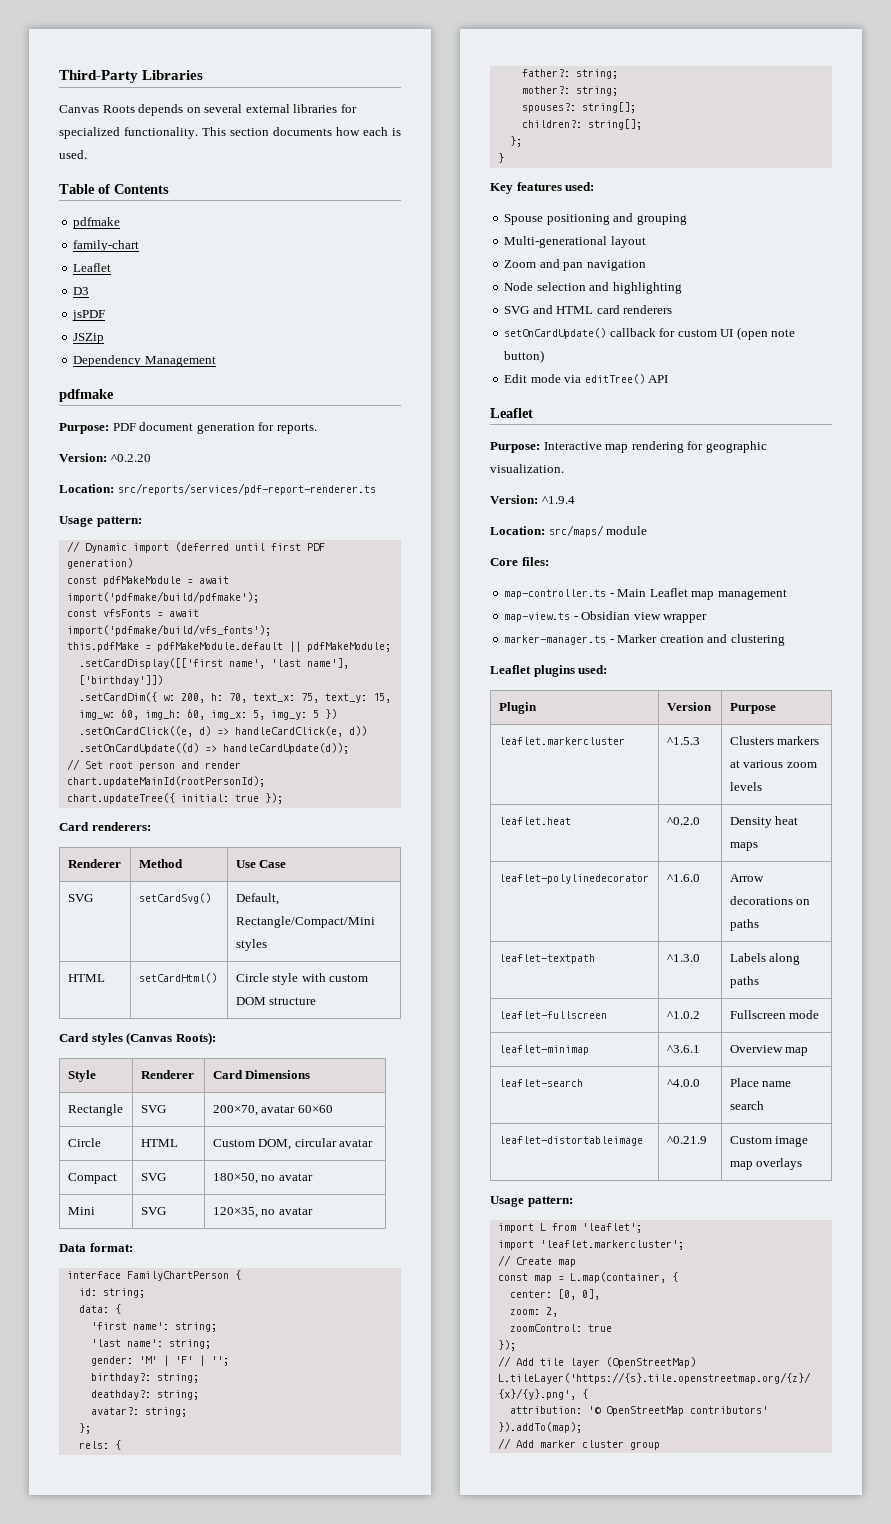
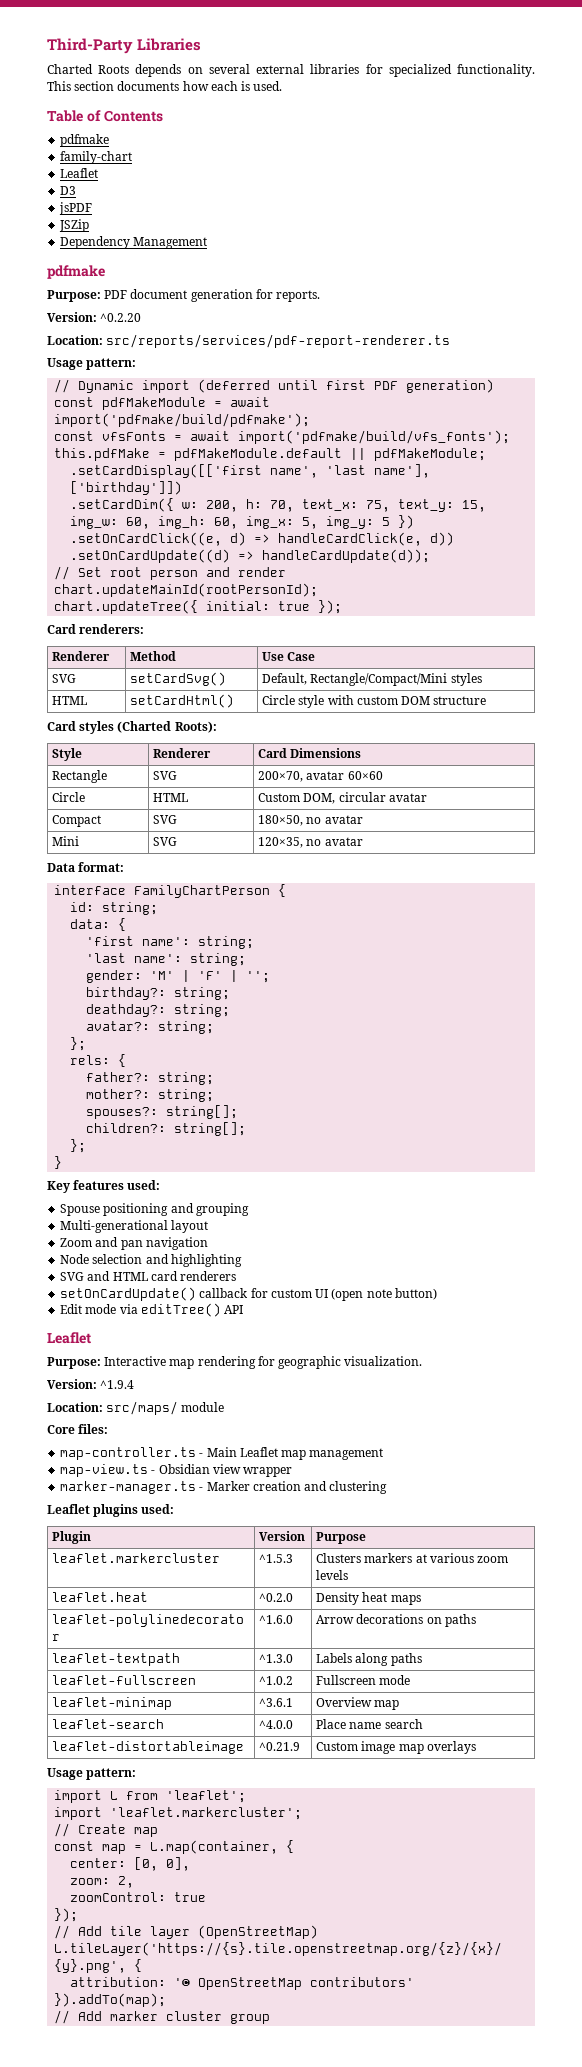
- Canvas Roots depends on several external libraries for specialized functionality.
+ Charted Roots depends on several external libraries for specialized functionality.
- Card styles (Canvas Roots):
+ Card styles (Charted Roots):

